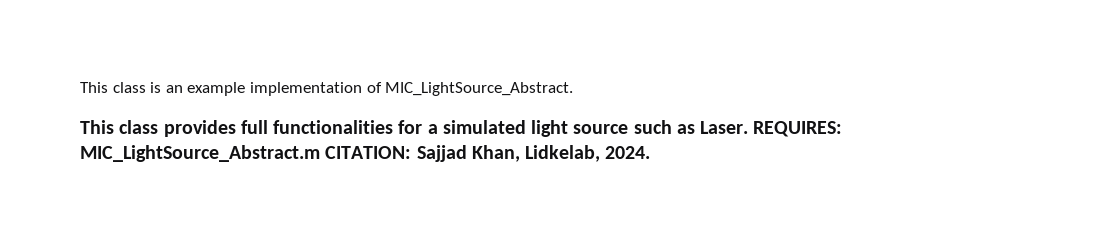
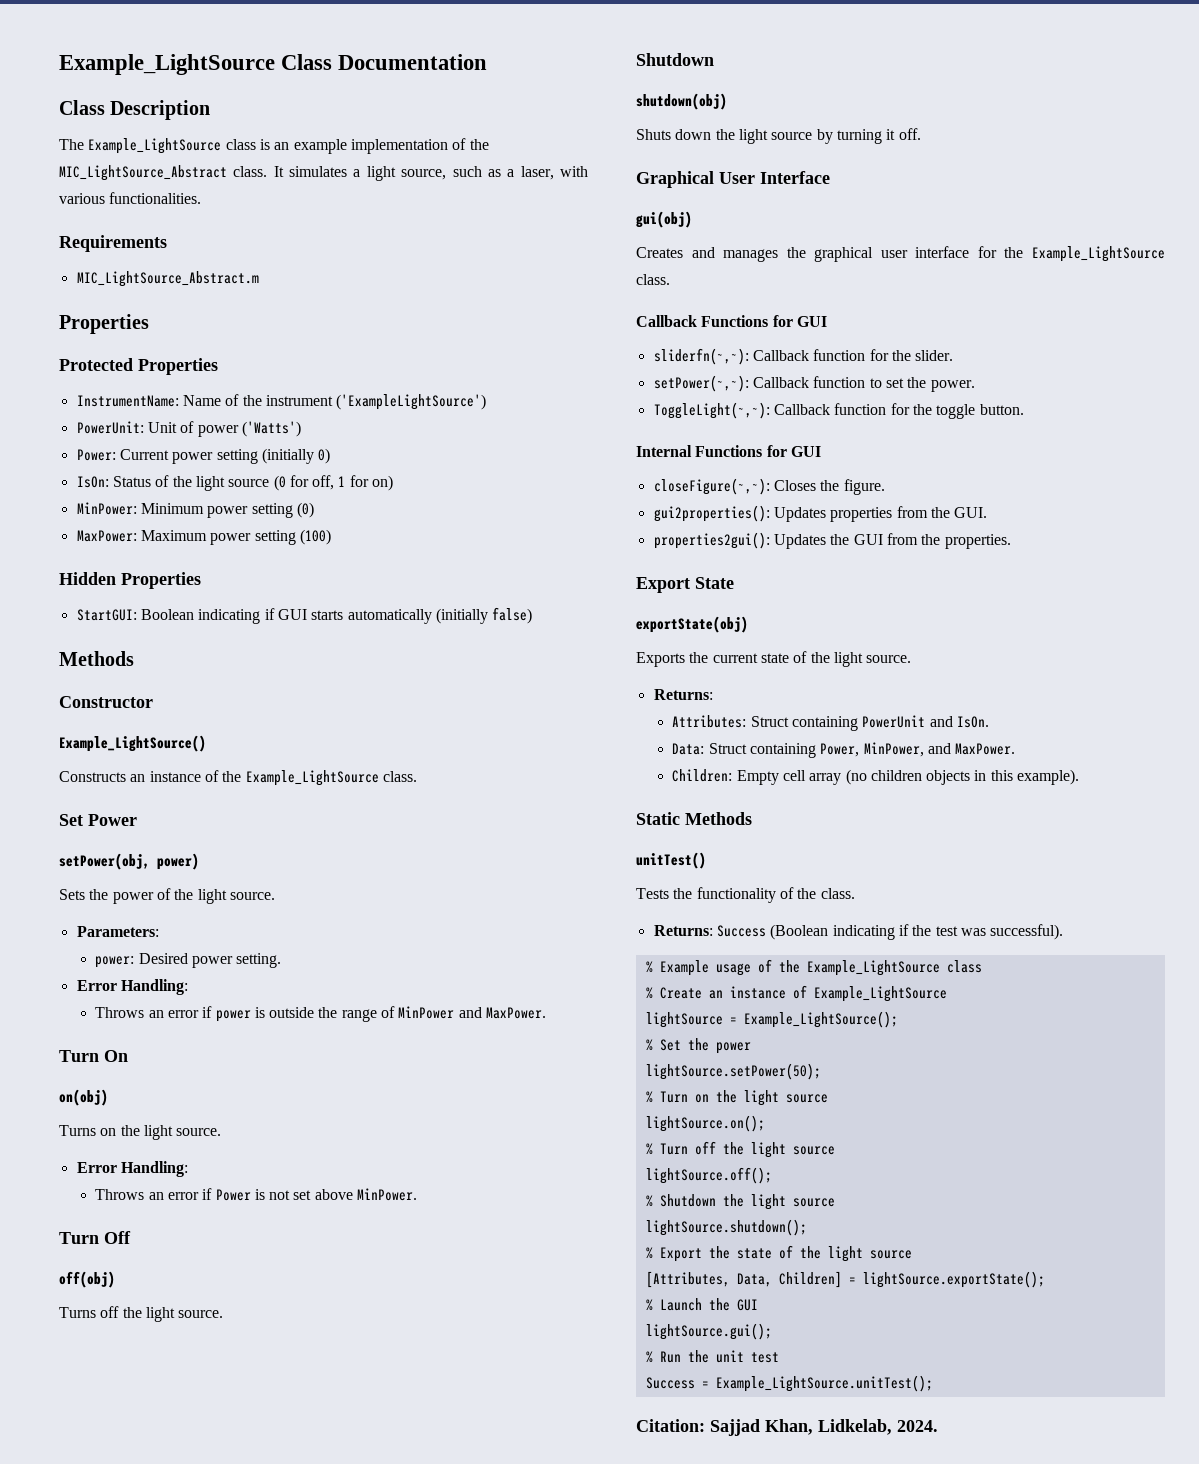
- This class is an example implementation of MIC_LightSource_Abstract.
- This class provides full functionalities for a simulated light source such as Laser. REQUIRES: MIC_LightSource_Abstract.m CITATION: Sajjad Khan, Lidkelab, 2024.
+ Example_LightSource Class Documentation
+ Class Description
+ The Example_LightSource class is an example implementation of the MIC_LightSource_Abstract class. It simulates a light source, such as a laser, with various functionalities.
+ Requirements
+ MIC_LightSource_Abstract.m
+ Properties
+ Protected Properties
+ InstrumentName: Name of the instrument ('ExampleLightSource')
+ PowerUnit: Unit of power ('Watts')
+ Power: Current power setting (initially 0)
+ IsOn: Status of the light source (0 for off, 1 for on)
+ MinPower: Minimum power setting (0)
+ MaxPower: Maximum power setting (100)
+ Hidden Properties
+ StartGUI: Boolean indicating if GUI starts automatically (initially false)
+ Methods
+ Constructor
+ Example_LightSource()
+ Constructs an instance of the Example_LightSource class.
+ Set Power
+ setPower(obj, power)
+ Sets the power of the light source.
+ Parameters:
+ power: Desired power setting.
+ Error Handling:
+ Throws an error if power is outside the range of MinPower and MaxPower.
+ Turn On
+ on(obj)
+ Turns on the light source.
+ Error Handling:
+ Throws an error if Power is not set above MinPower.
+ Turn Off
+ off(obj)
+ Turns off the light source.
+ Shutdown
+ shutdown(obj)
+ Shuts down the light source by turning it off.
+ Graphical User Interface
+ gui(obj)
+ Creates and manages the graphical user interface for the Example_LightSource class.
+ Callback Functions for GUI
+ sliderfn(~,~): Callback function for the slider.
+ setPower(~,~): Callback function to set the power.
+ ToggleLight(~,~): Callback function for the toggle button.
+ Internal Functions for GUI
+ closeFigure(~,~): Closes the figure.
+ gui2properties(): Updates properties from the GUI.
+ properties2gui(): Updates the GUI from the properties.
+ Export State
+ exportState(obj)
+ Exports the current state of the light source.
+ Returns:
+ Attributes: Struct containing PowerUnit and IsOn.
+ Data: Struct containing Power, MinPower, and MaxPower.
+ Children: Empty cell array (no children objects in this example).
+ Static Methods
+ unitTest()
+ Tests the functionality of the class.
+ Returns: Success (Boolean indicating if the test was successful).
+ % Example usage of the Example_LightSource class
+ % Create an instance of Example_LightSource
+ lightSource = Example_LightSource();
+ % Set the power
+ lightSource.setPower(50);
+ % Turn on the light source
+ lightSource.on();
+ % Turn off the light source
+ lightSource.off();
+ % Shutdown the light source
+ lightSource.shutdown();
+ % Export the state of the light source
+ [Attributes, Data, Children] = lightSource.exportState();
+ % Launch the GUI
+ lightSource.gui();
+ % Run the unit test
+ Success = Example_LightSource.unitTest();
+ Citation: Sajjad Khan, Lidkelab, 2024.

